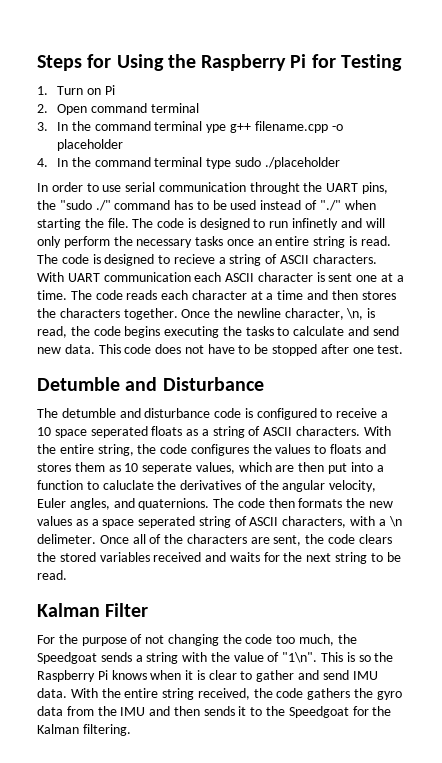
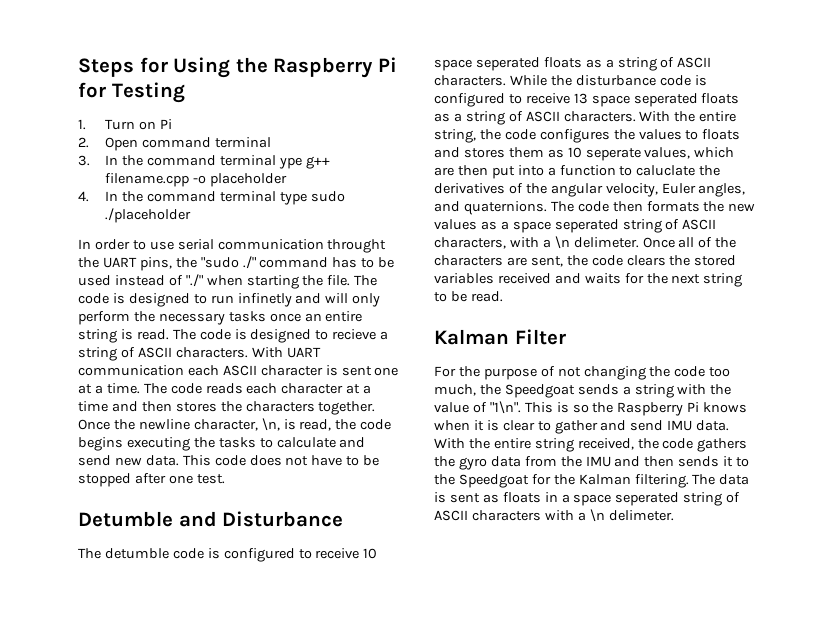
- The detumble and disturbance code is configured to receive a 10 space seperated floats as a string of ASCII characters.
+ The detumble code is configured to receive 10 space seperated floats as a string of ASCII characters. While the disturbance code is configured to receive 13 space seperated floats as a string of ASCII characters.
+ The data is sent as floats in a space seperated string of ASCII characters with a \n delimeter.

